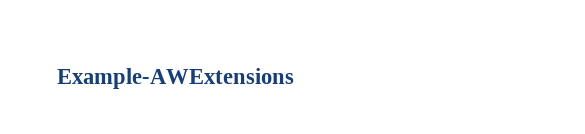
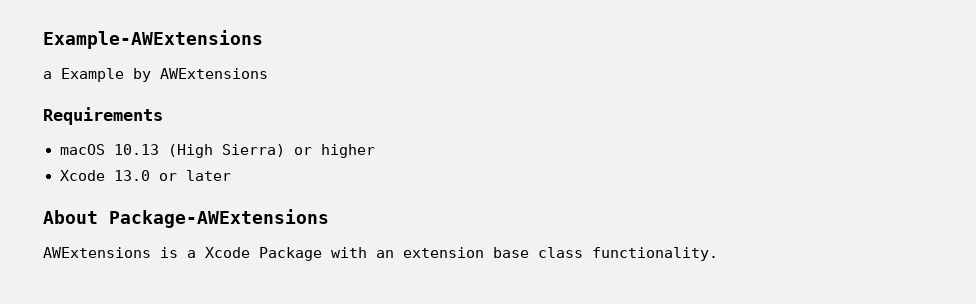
+ a Example by AWExtensions
+ Requirements
+ macOS 10.13 (High Sierra) or higher
+ Xcode 13.0 or later
+ About Package-AWExtensions
+ AWExtensions is a Xcode Package with an extension base class functionality.

